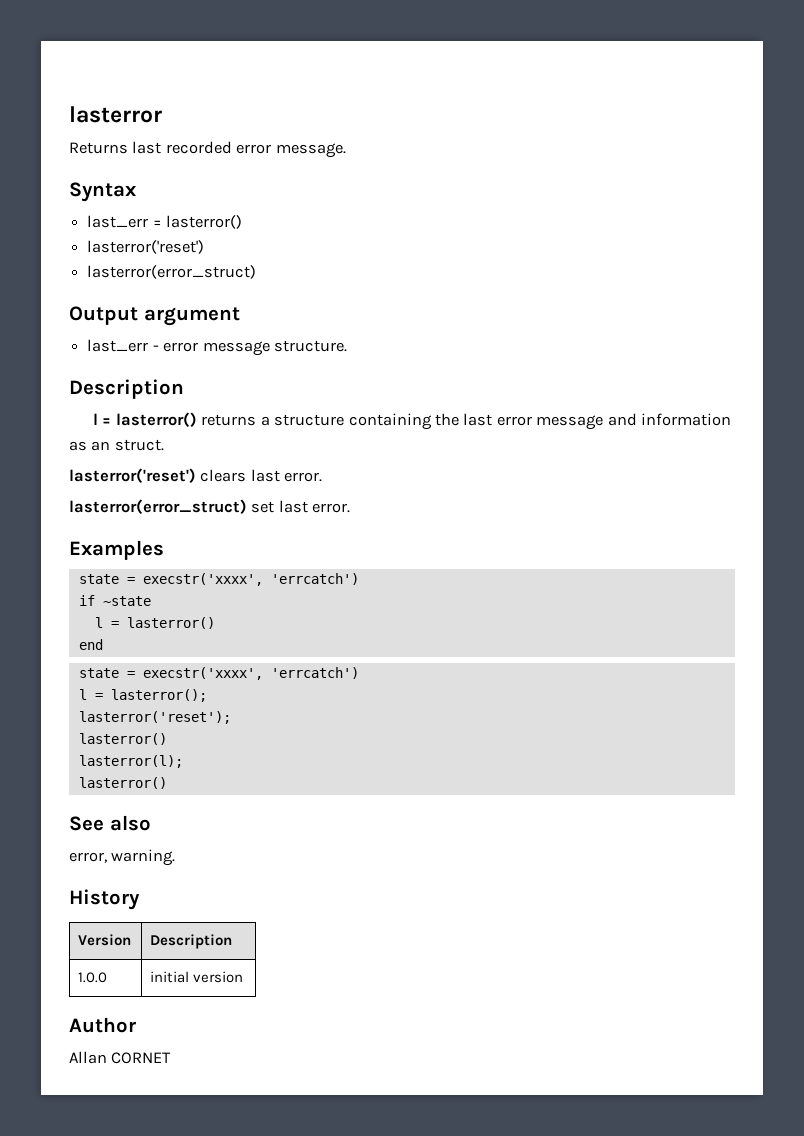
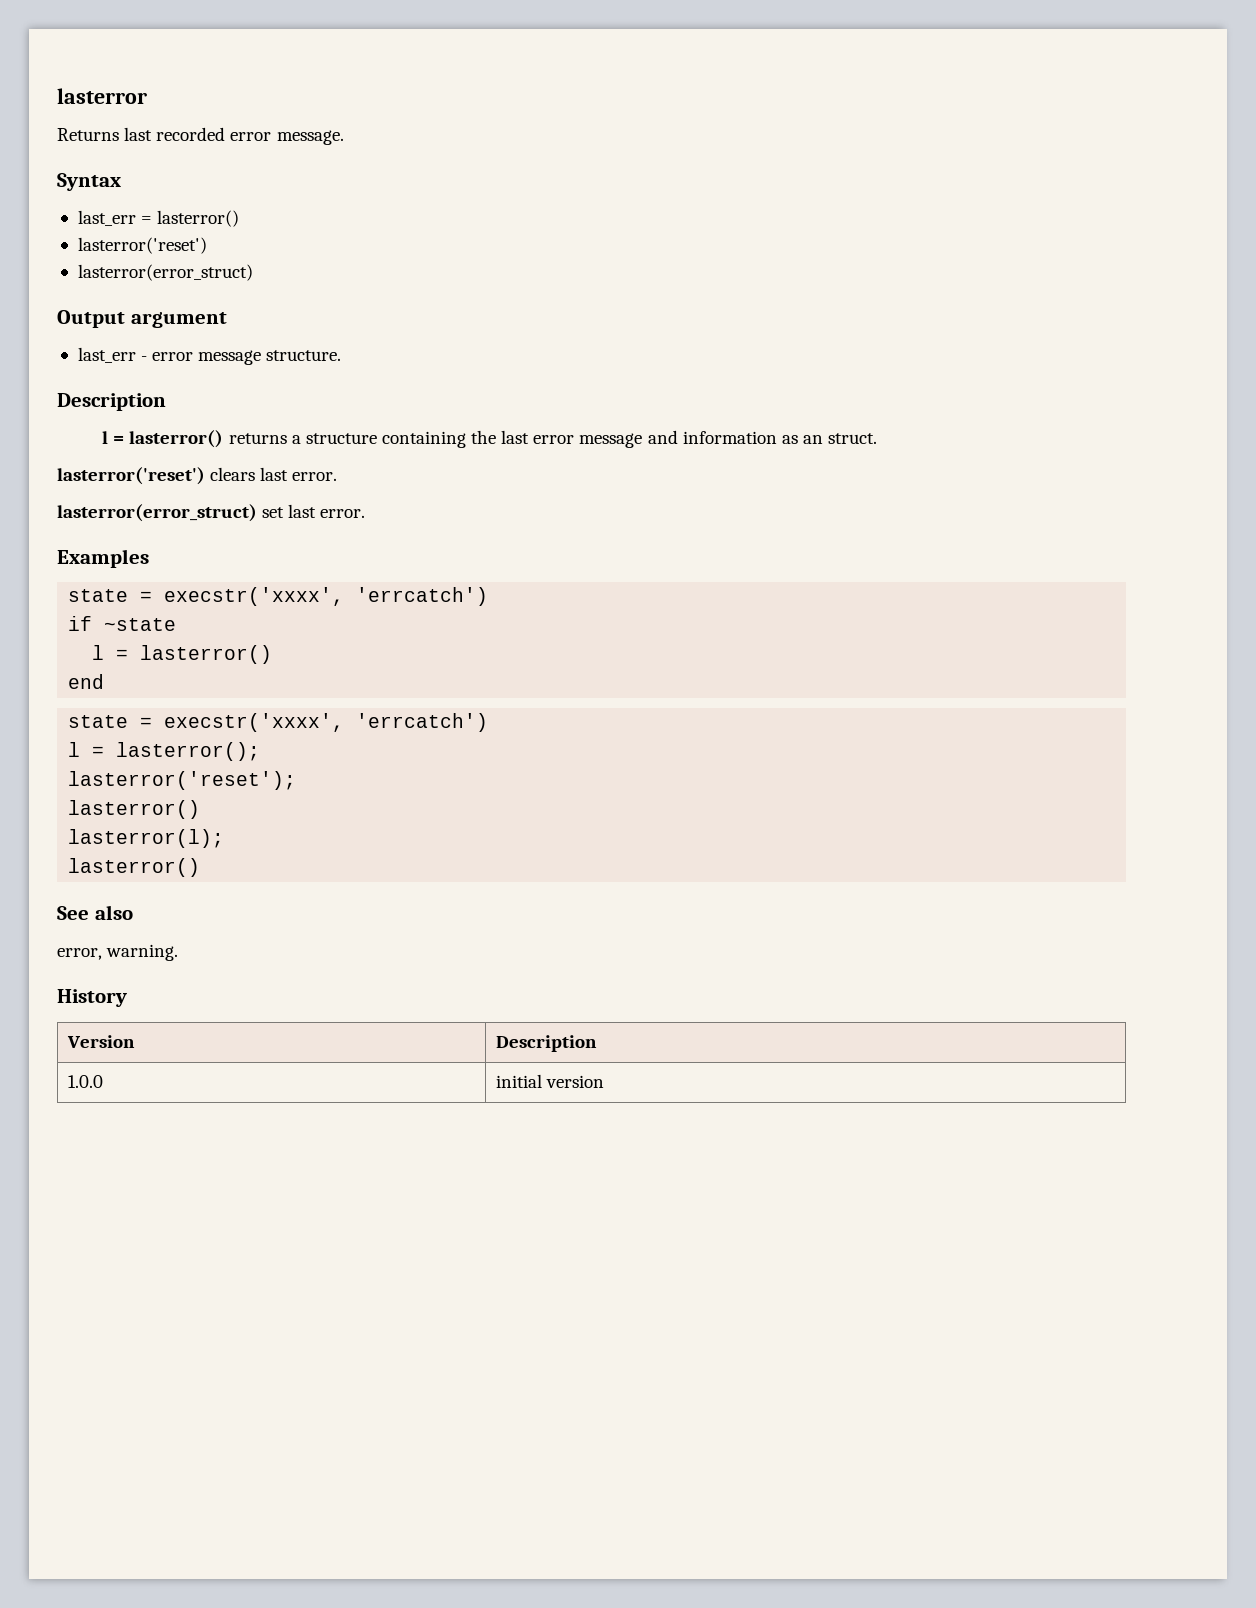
- Author
- Allan CORNET

